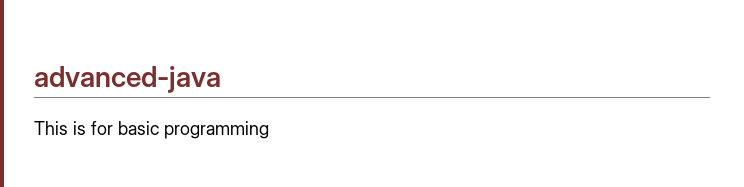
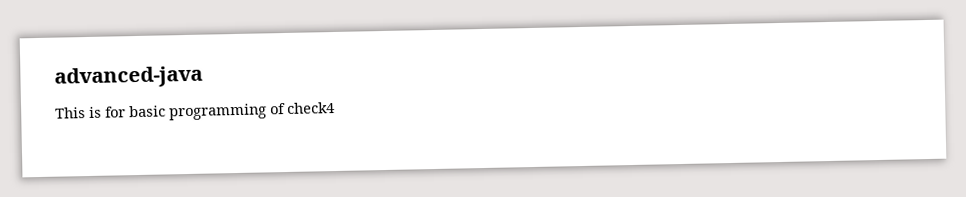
- This is for basic programming
+ This is for basic programming of check4

